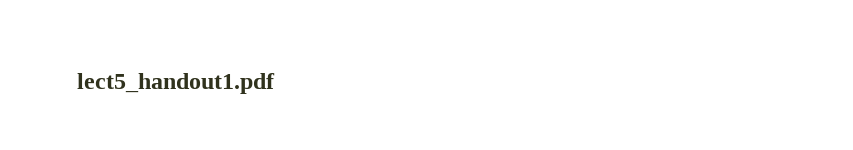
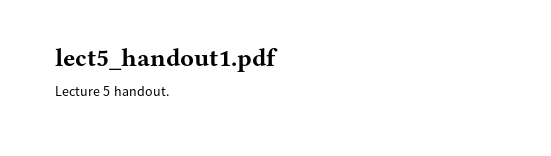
+ Lecture 5 handout.

